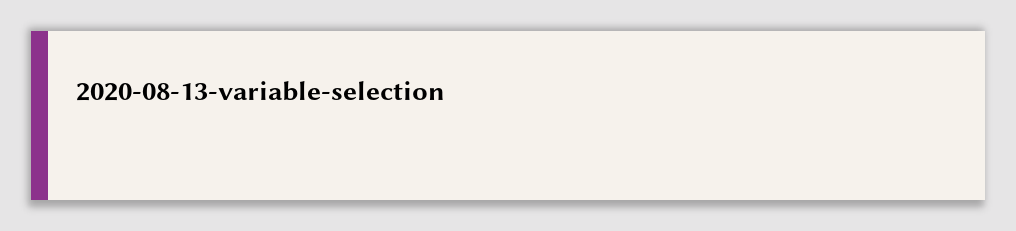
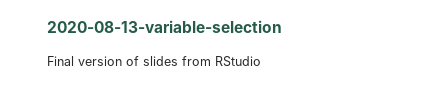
+ Final version of slides from RStudio

